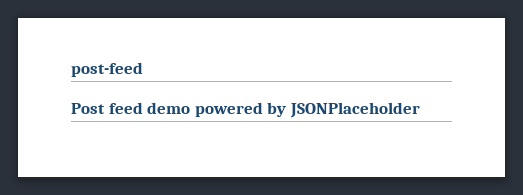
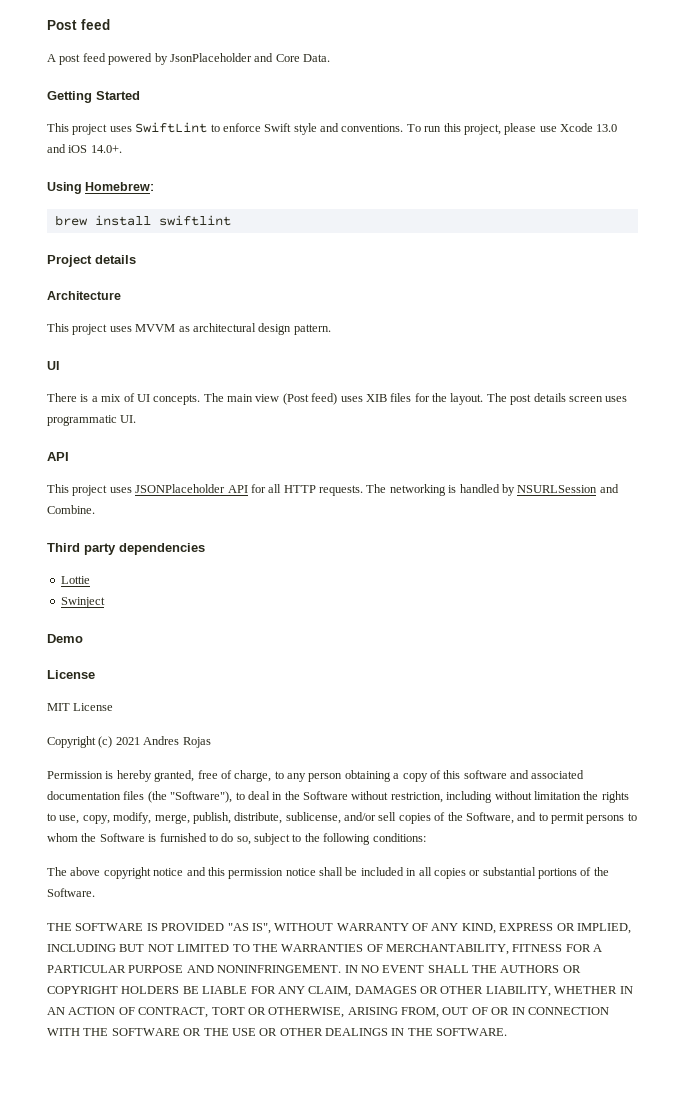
- post-feed
- Post feed demo powered by JSONPlaceholder
+ Post feed
+ A post feed powered by JsonPlaceholder and Core Data.
+ Getting Started
+ This project uses SwiftLint to enforce Swift style and conventions. To run this project, please use Xcode 13.0 and iOS 14.0+.
+ Using Homebrew:
+ brew install swiftlint
+ Project details
+ Architecture
+ This project uses MVVM as architectural design pattern.
+ UI
+ There is a mix of UI concepts. The main view (Post feed) uses XIB files for the layout. The post details screen uses programmatic UI.
+ API
+ This project uses JSONPlaceholder API for all HTTP requests. The networking is handled by NSURLSession and Combine.
+ Third party dependencies
+ Lottie
+ Swinject
+ Demo
+ License
+ MIT License
+ Copyright (c) 2021 Andres Rojas
+ Permission is hereby granted, free of charge, to any person obtaining a copy of this software and associated documentation files (the "Software"), to deal in the Software without restriction, including without limitation the rights to use, copy, modify, merge, publish, distribute, sublicense, and/or sell copies of the Software, and to permit persons to whom the Software is furnished to do so, subject to the following conditions:
+ The above copyright notice and this permission notice shall be included in all copies or substantial portions of the Software.
+ THE SOFTWARE IS PROVIDED "AS IS", WITHOUT WARRANTY OF ANY KIND, EXPRESS OR IMPLIED, INCLUDING BUT NOT LIMITED TO THE WARRANTIES OF MERCHANTABILITY, FITNESS FOR A PARTICULAR PURPOSE AND NONINFRINGEMENT. IN NO EVENT SHALL THE AUTHORS OR COPYRIGHT HOLDERS BE LIABLE FOR ANY CLAIM, DAMAGES OR OTHER LIABILITY, WHETHER IN AN ACTION OF CONTRACT, TORT OR OTHERWISE, ARISING FROM, OUT OF OR IN CONNECTION WITH THE SOFTWARE OR THE USE OR OTHER DEALINGS IN THE SOFTWARE.

